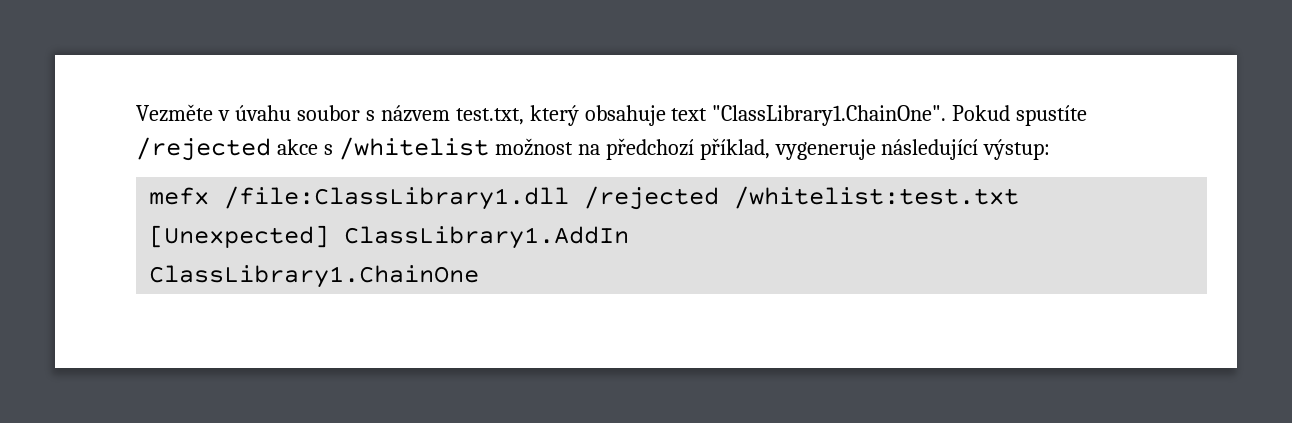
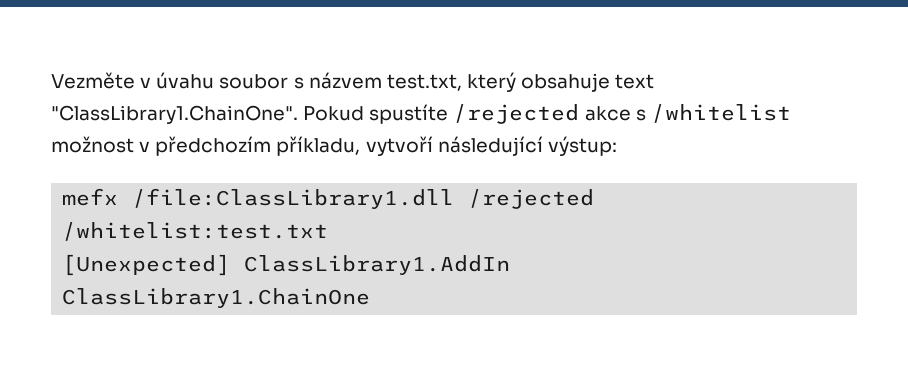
- Vezměte v úvahu soubor s názvem test.txt, který obsahuje text "ClassLibrary1.ChainOne". Pokud spustíte /rejected akce s /whitelist možnost na předchozí příklad, vygeneruje následující výstup:
+ Vezměte v úvahu soubor s názvem test.txt, který obsahuje text "ClassLibrary1.ChainOne". Pokud spustíte /rejected akce s /whitelist možnost v předchozím příkladu, vytvoří následující výstup:

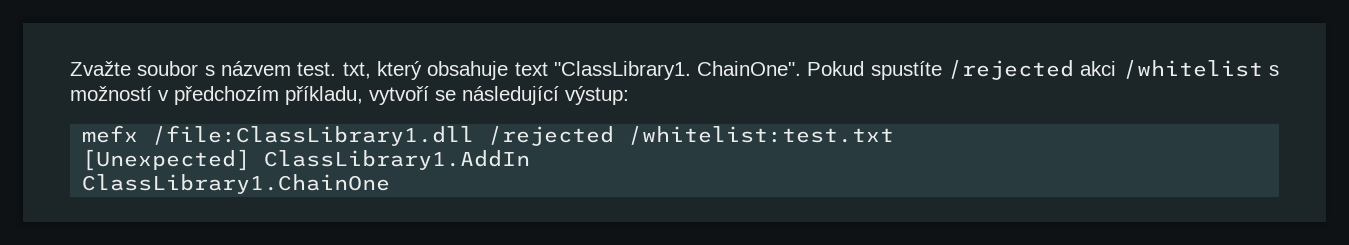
- Vezměte v úvahu soubor s názvem test.txt, který obsahuje text "ClassLibrary1.ChainOne". Pokud spustíte /rejected akce s /whitelist možnost v předchozím příkladu, vytvoří následující výstup:
+ Zvažte soubor s názvem test. txt, který obsahuje text "ClassLibrary1. ChainOne". Pokud spustíte /rejected akci /whitelist s možností v předchozím příkladu, vytvoří se následující výstup:

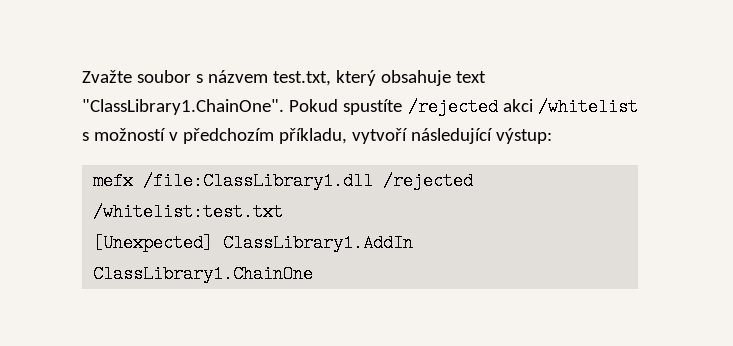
- Zvažte soubor s názvem test. txt, který obsahuje text "ClassLibrary1. ChainOne". Pokud spustíte /rejected akci /whitelist s možností v předchozím příkladu, vytvoří se následující výstup:
+ Zvažte soubor s názvem test.txt, který obsahuje text "ClassLibrary1.ChainOne". Pokud spustíte /rejected akci /whitelist s možností v předchozím příkladu, vytvoří následující výstup:

